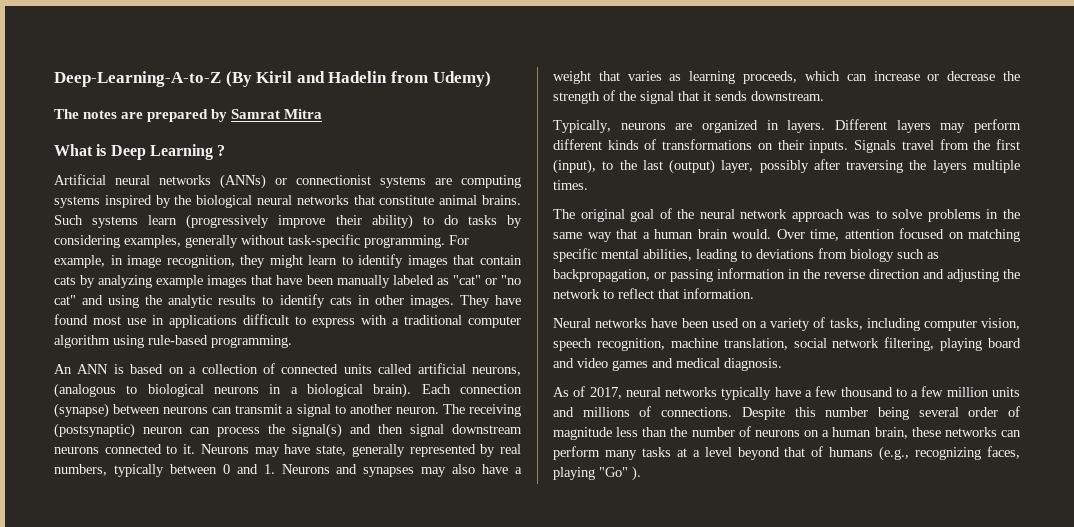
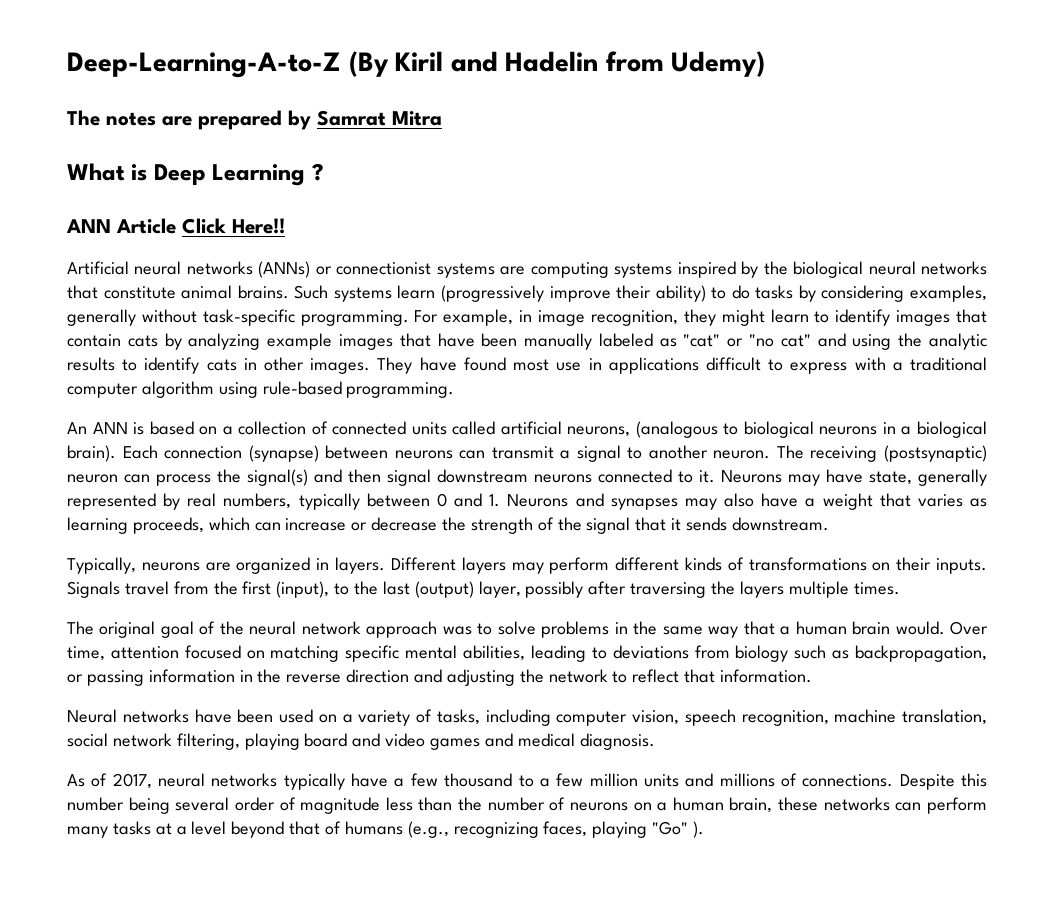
+ ANN Article Click Here!!

